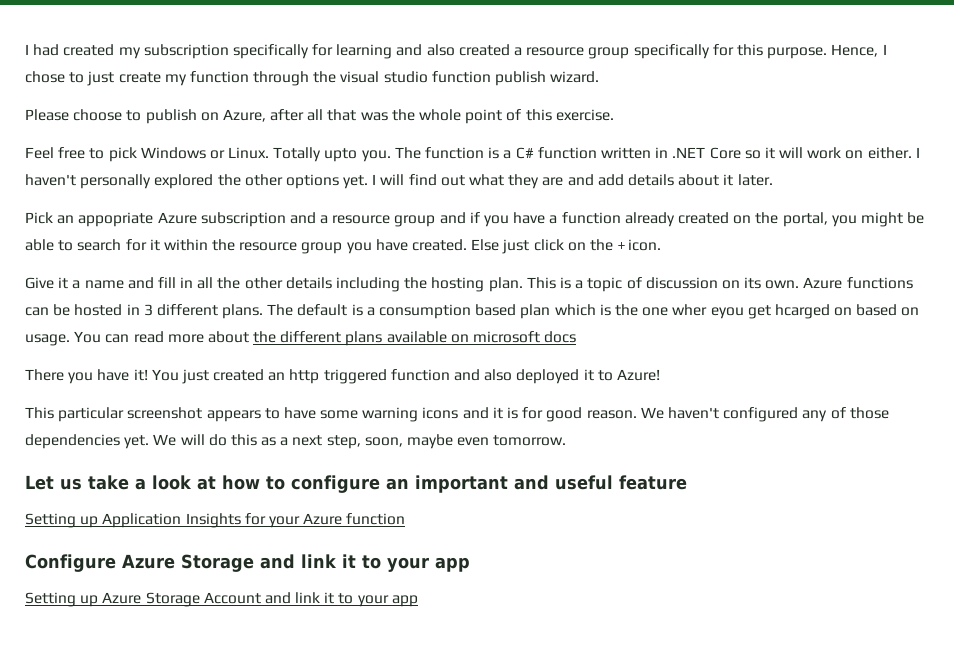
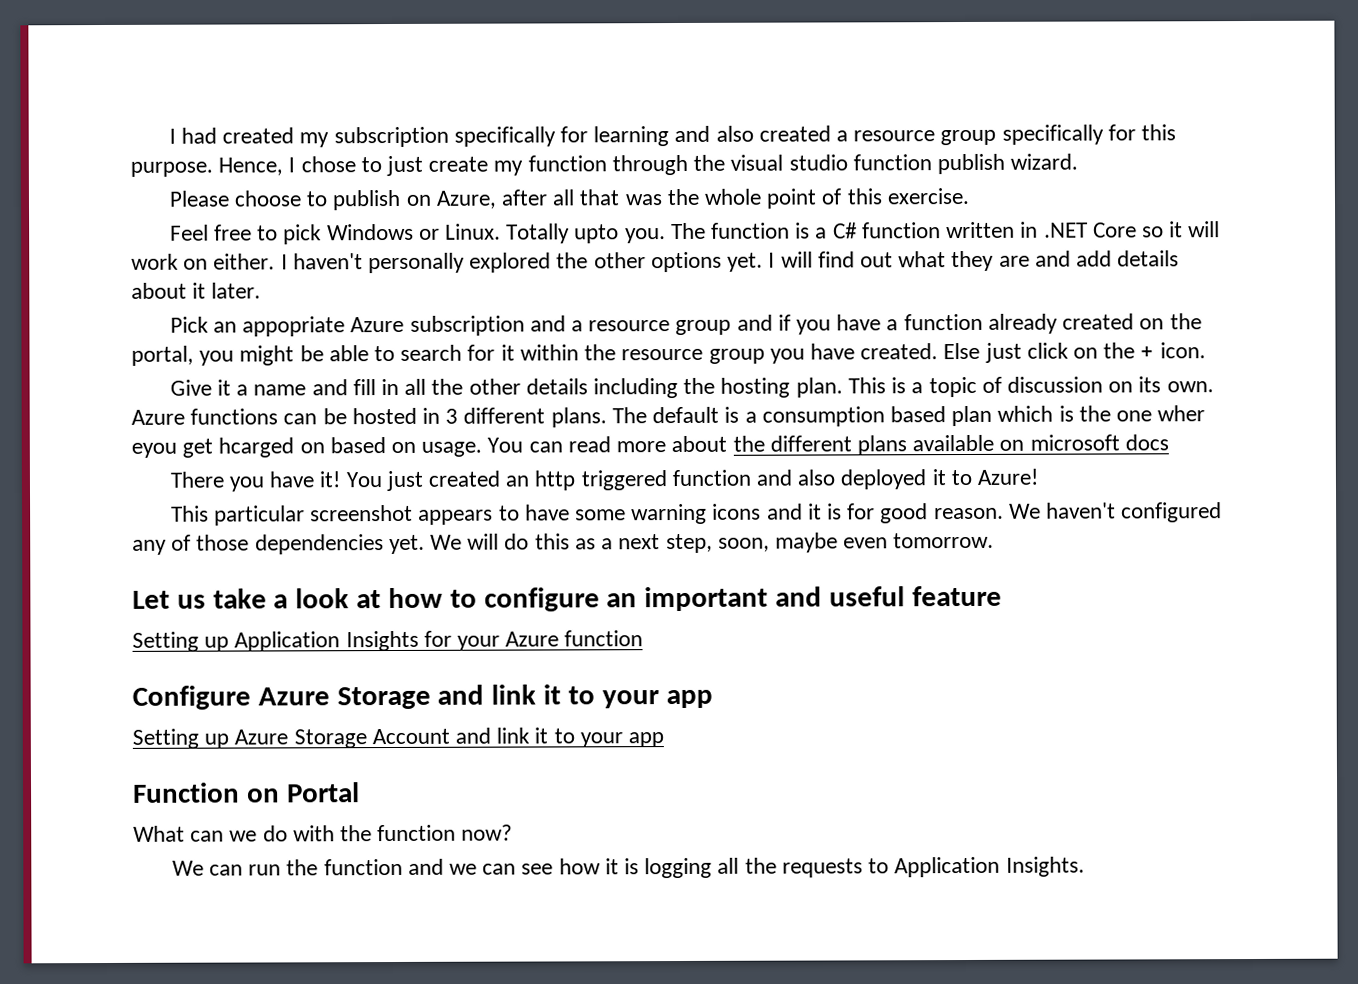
+ Function on Portal
+ What can we do with the function now?
+ We can run the function and we can see how it is logging all the requests to Application Insights.

